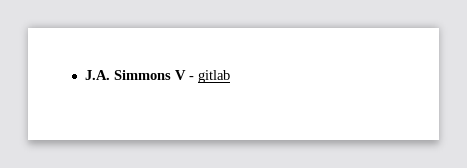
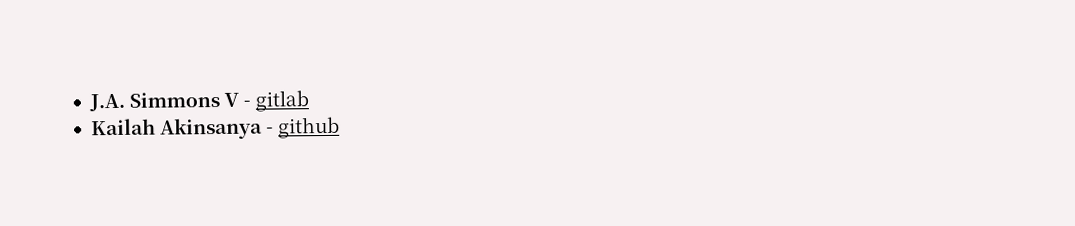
+ Kailah Akinsanya - github

